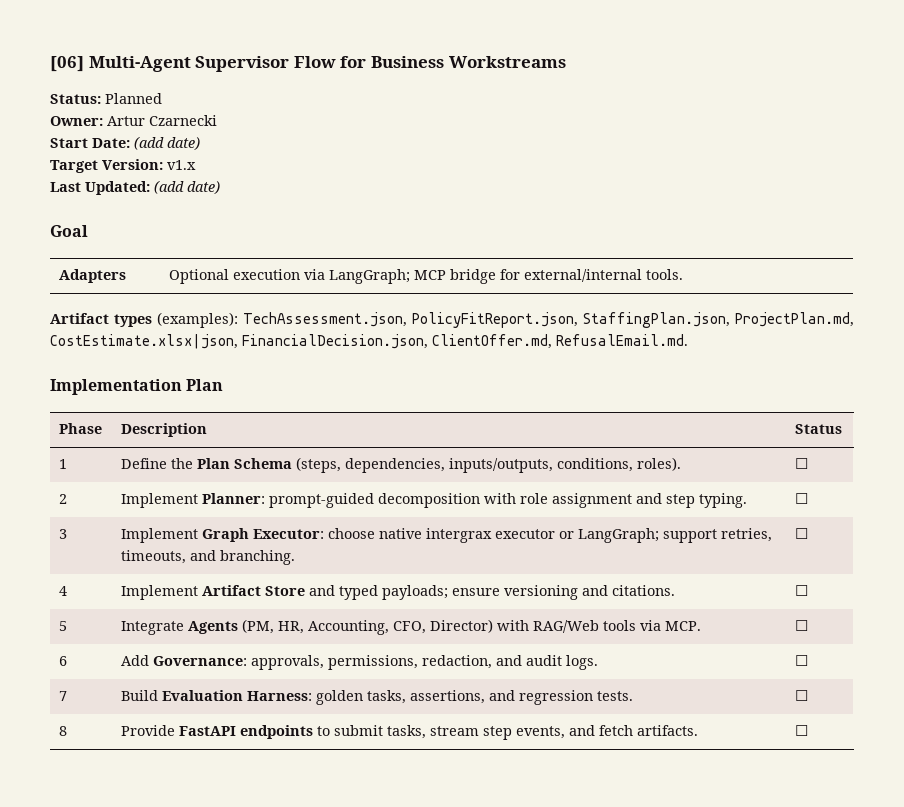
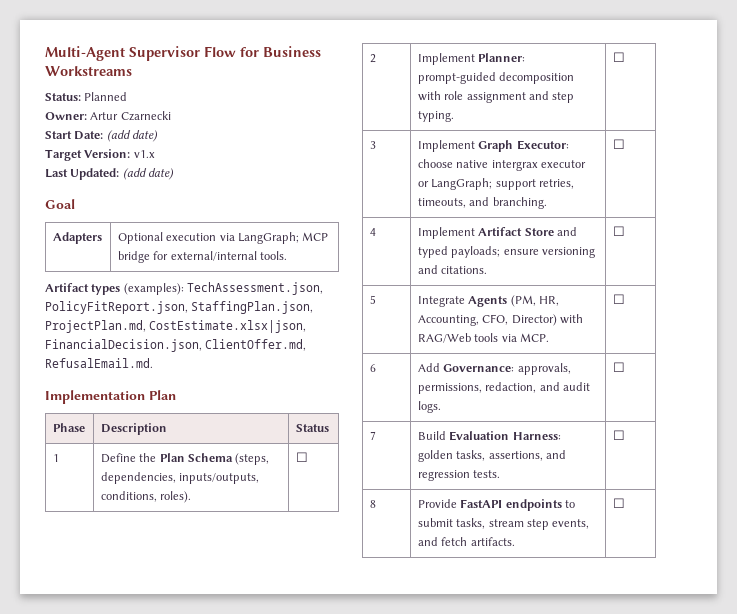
- [06] Multi-Agent Supervisor Flow for Business Workstreams
+ Multi-Agent Supervisor Flow for Business Workstreams

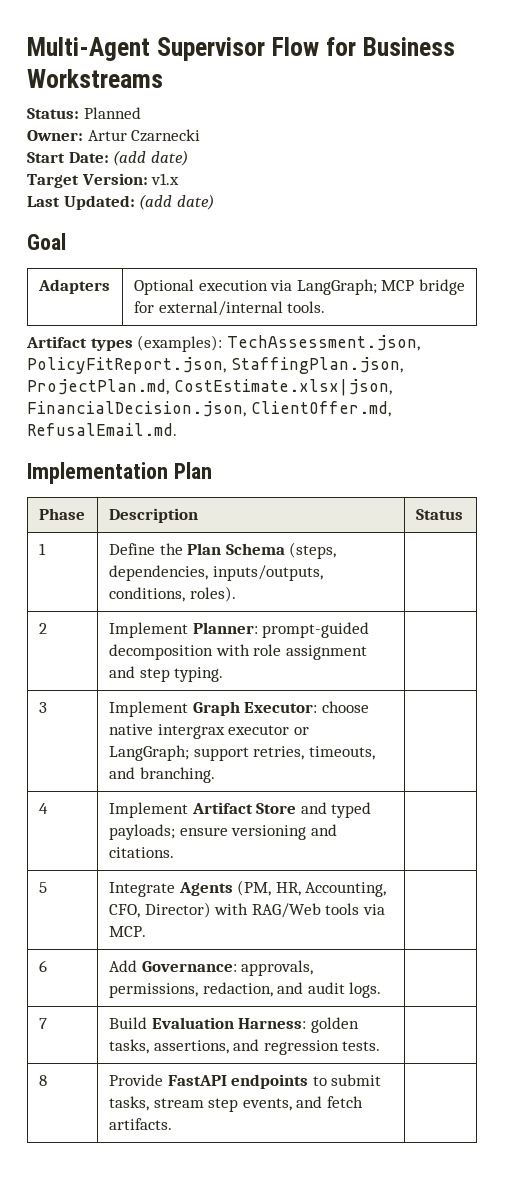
- 1 | Define the Plan Schema (steps, dependencies, inputs/outputs, conditions, roles). | ☐
+ 1 | Define the Plan Schema (steps, dependencies, inputs/outputs, conditions, roles). |
- 2 | Implement Planner: prompt-guided decomposition with role assignment and step typing. | ☐
+ 2 | Implement Planner: prompt-guided decomposition with role assignment and step typing. |
- 3 | Implement Graph Executor: choose native intergrax executor or LangGraph; support retries, timeouts, and branching. | ☐
+ 3 | Implement Graph Executor: choose native intergrax executor or LangGraph; support retries, timeouts, and branching. |
- 4 | Implement Artifact Store and typed payloads; ensure versioning and citations. | ☐
+ 4 | Implement Artifact Store and typed payloads; ensure versioning and citations. |
- 5 | Integrate Agents (PM, HR, Accounting, CFO, Director) with RAG/Web tools via MCP. | ☐
+ 5 | Integrate Agents (PM, HR, Accounting, CFO, Director) with RAG/Web tools via MCP. |
- 6 | Add Governance: approvals, permissions, redaction, and audit logs. | ☐
+ 6 | Add Governance: approvals, permissions, redaction, and audit logs. |
- 7 | Build Evaluation Harness: golden tasks, assertions, and regression tests. | ☐
+ 7 | Build Evaluation Harness: golden tasks, assertions, and regression tests. |
- 8 | Provide FastAPI endpoints to submit tasks, stream step events, and fetch artifacts. | ☐
+ 8 | Provide FastAPI endpoints to submit tasks, stream step events, and fetch artifacts. |

